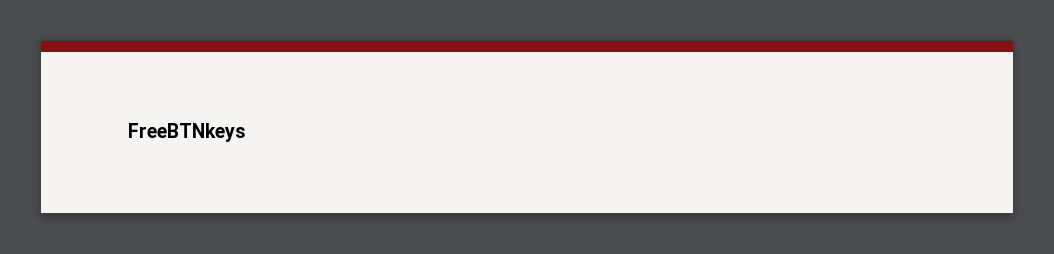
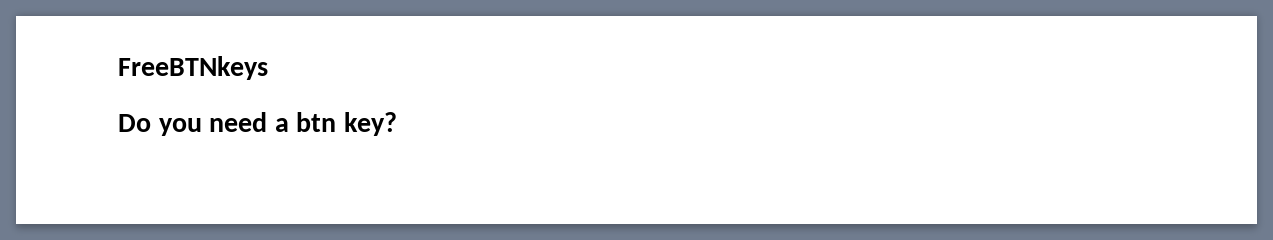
+ Do you need a btn key?

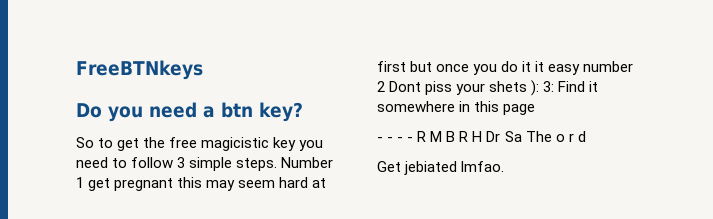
+ So to get the free magicistic key you need to follow 3 simple steps. Number 1 get pregnant this may seem hard at first but once you do it it easy number 2 Dont piss your shets ): 3: Find it somewhere in this page
+ - - - - R M B R H Dr Sa The o r d
+ Get jebiated lmfao.

